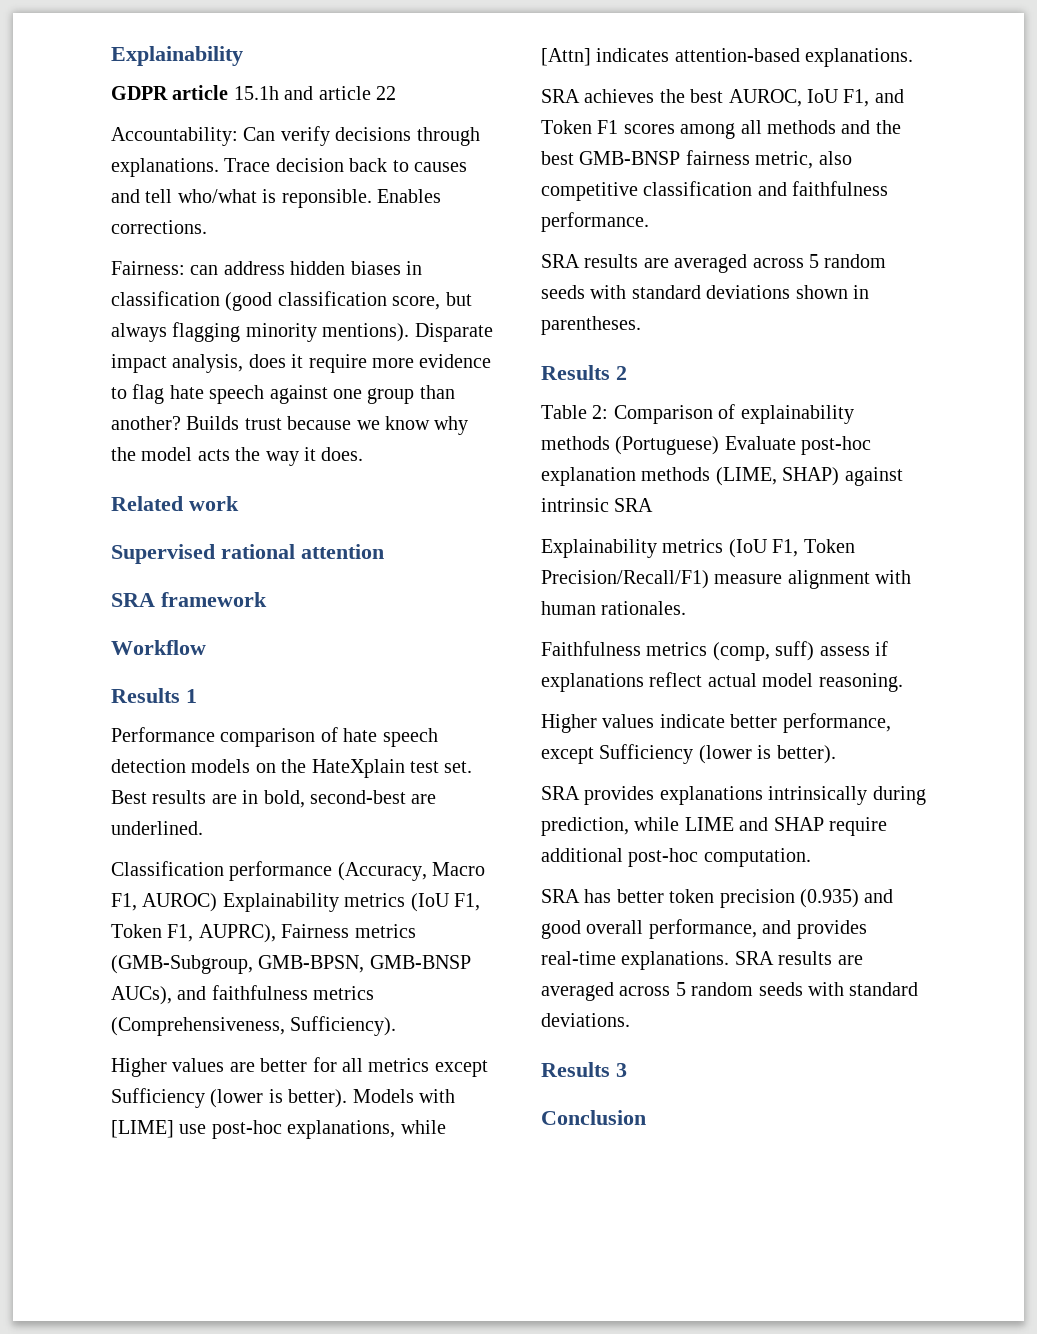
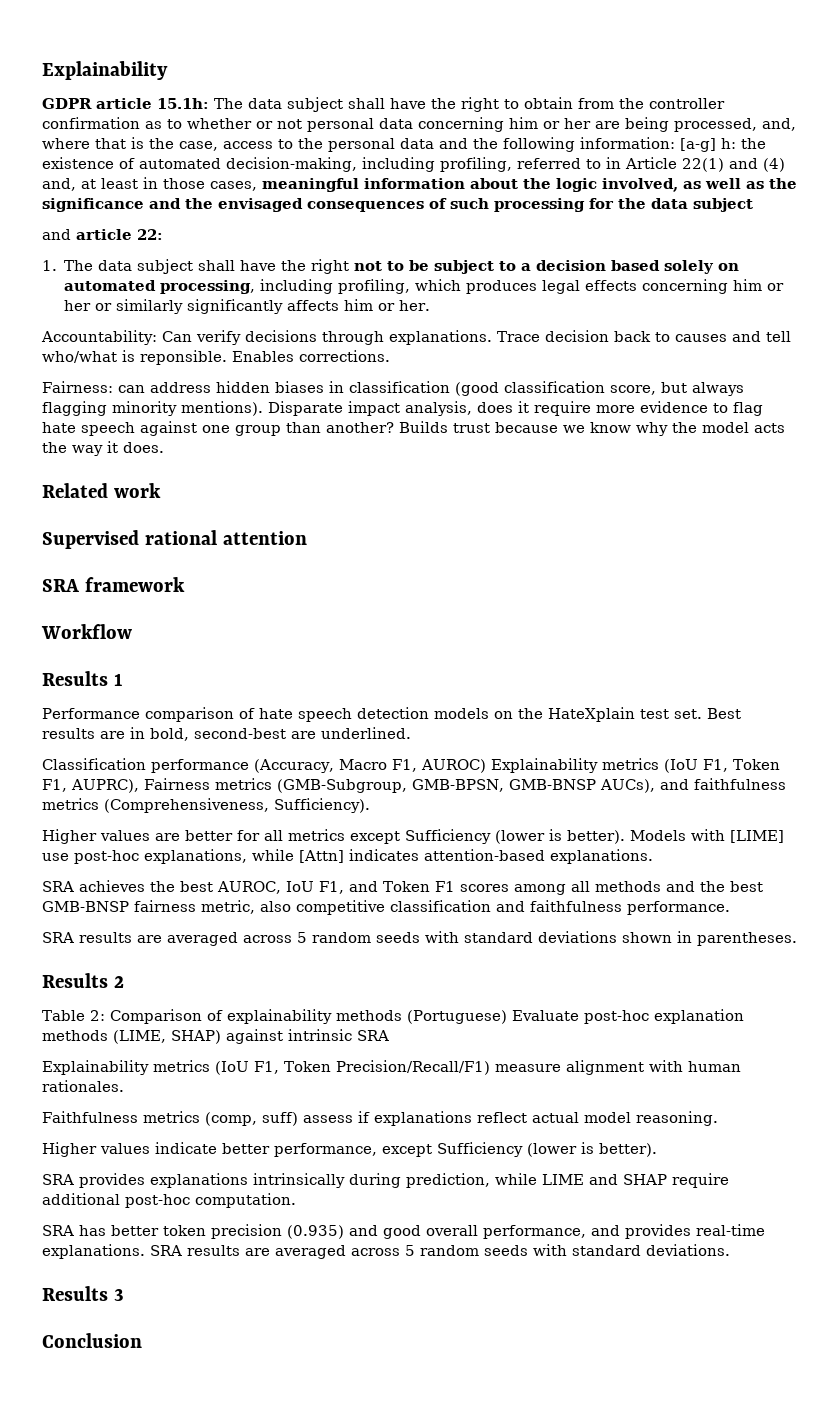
- GDPR article 15.1h and article 22
+ GDPR article 15.1h: The data subject shall have the right to obtain from the controller confirmation as to whether or not personal data concerning him or her are being processed, and, where that is the case, access to the personal data and the following information: [a-g] h: the existence of automated decision-making, including profiling, referred to in Article 22(1) and (4) and, at least in those cases, meaningful information about the logic involved, as well as the significance and the envisaged consequences of such processing for the data subject
+ and article 22:
+ 1. The data subject shall have the right not to be subject to a decision based solely on automated processing, including profiling, which produces legal effects concerning him or her or similarly significantly affects him or her.

